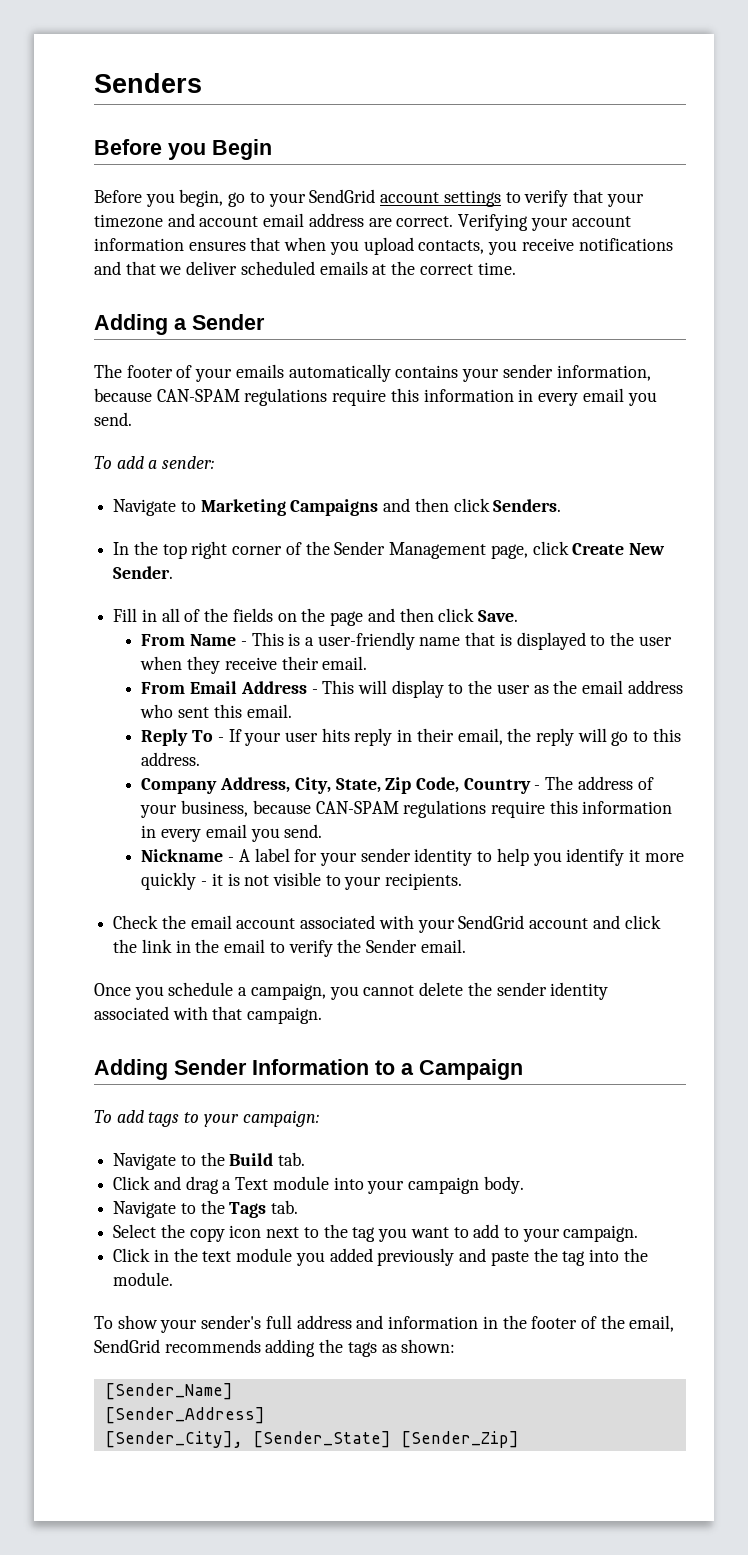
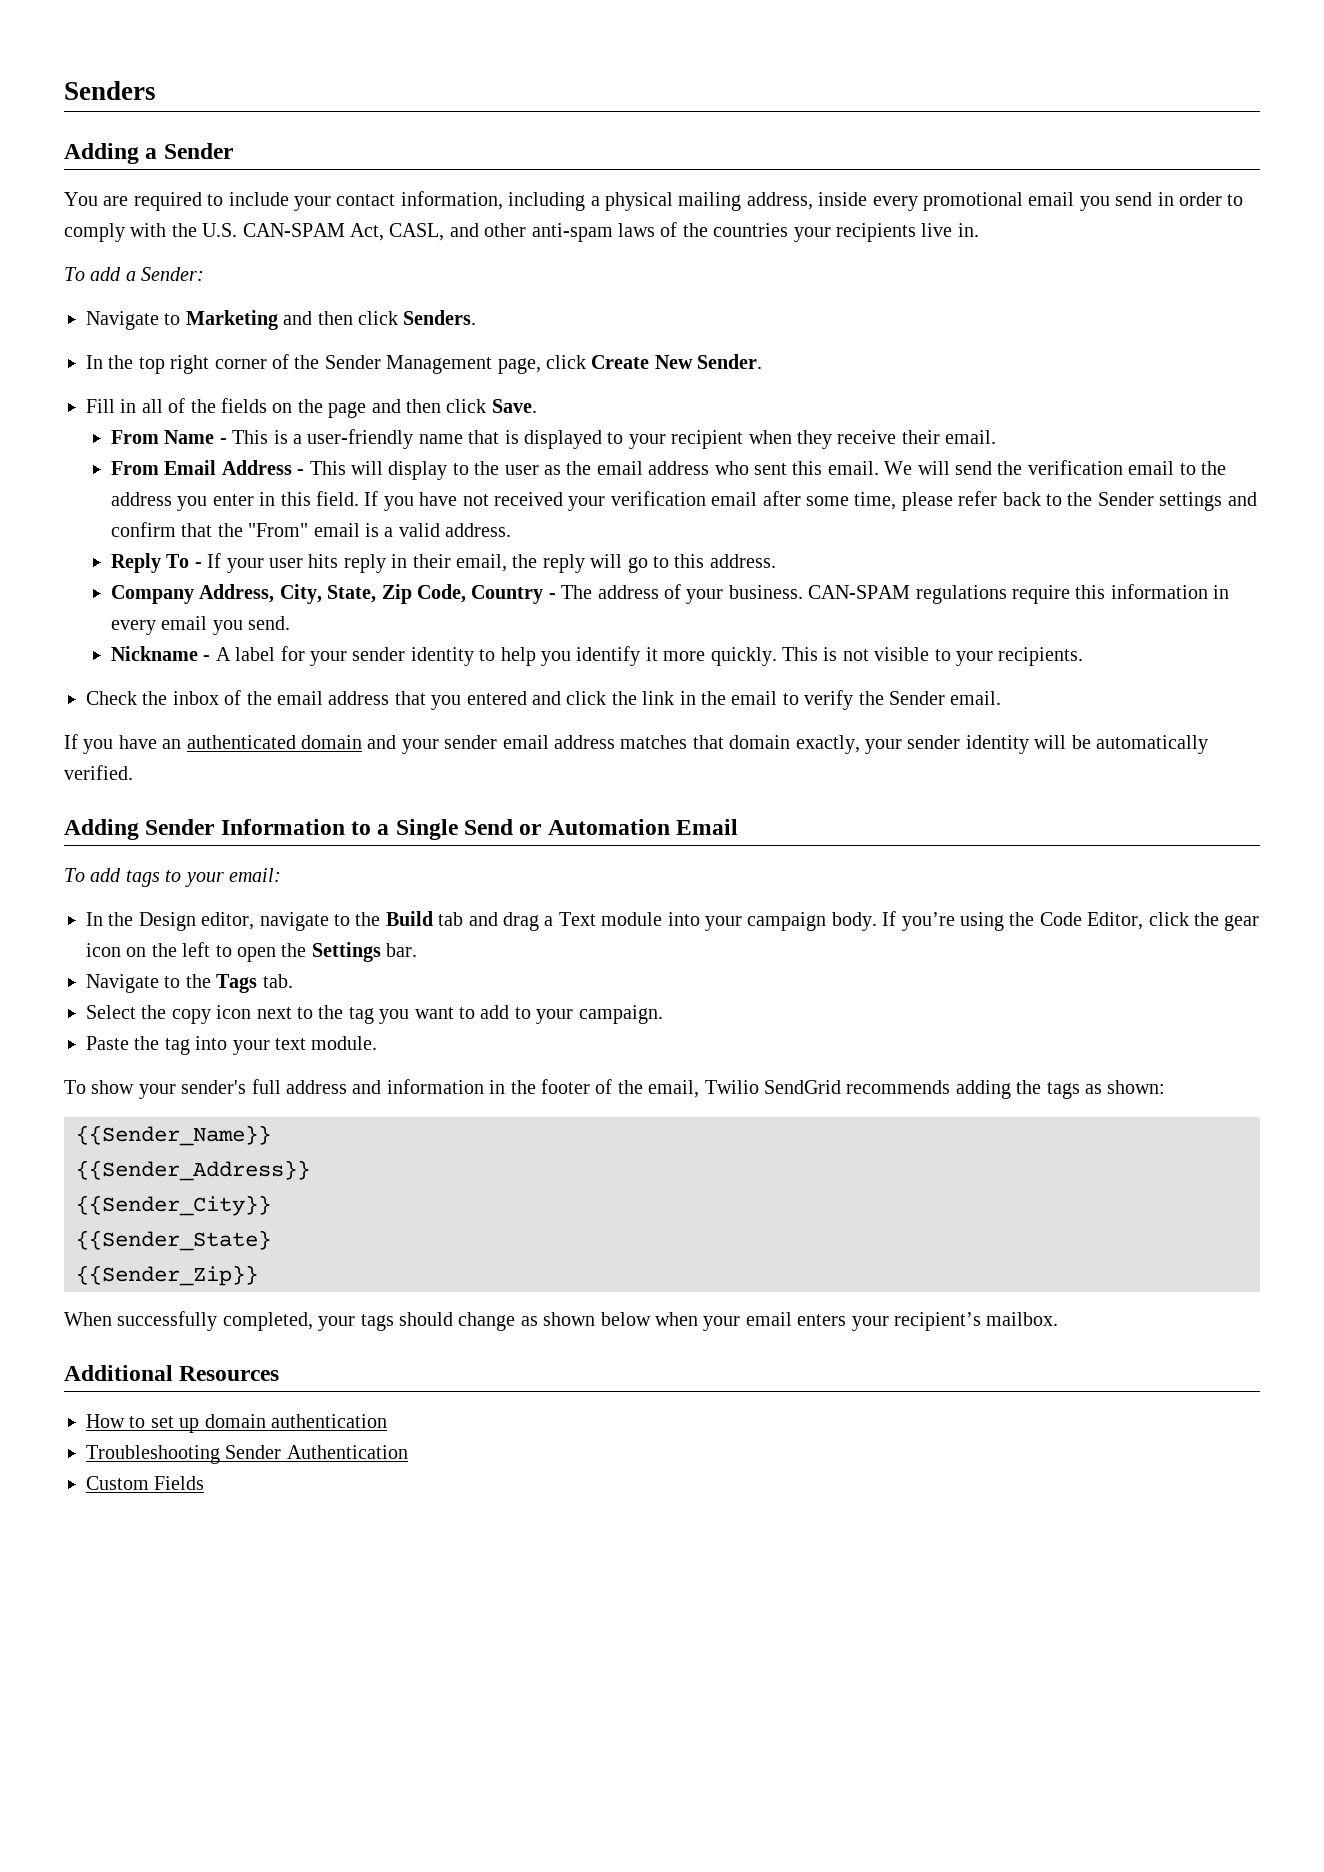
- Before you Begin
- Before you begin, go to your SendGrid account settings to verify that your timezone and account email address are correct. Verifying your account information ensures that when you upload contacts, you receive notifications and that we deliver scheduled emails at the correct time.
  Adding a Sender
- The footer of your emails automatically contains your sender information, because CAN-SPAM regulations require this information in every email you send.
+ You are required to include your contact information, including a physical mailing address, inside every promotional email you send in order to comply with the U.S. CAN-SPAM Act, CASL, and other anti-spam laws of the countries your recipients live in.
- To add a sender:
+ To add a Sender:
- Navigate to Marketing Campaigns and then click Senders.
+ Navigate to Marketing and then click Senders.
- From Name - This is a user-friendly name that is displayed to the user when they receive their email.
+ From Name - This is a user-friendly name that is displayed to your recipient when they receive their email.
+ We will send the verification email to the address you enter in this field. If you have not received your verification email after some time, please refer back to the Sender settings and confirm that the "From" email is a valid address.
- Company Address, City, State, Zip Code, Country - The address of your business, because CAN-SPAM regulations require this information in every email you send.
+ Company Address, City, State, Zip Code, Country - The address of your business. CAN-SPAM regulations require this information in every email you send.
- Nickname - A label for your sender identity to help you identify it more quickly - it is not visible to your recipients.
+ Nickname - A label for your sender identity to help you identify it more quickly. This is not visible to your recipients.
- Check the email account associated with your SendGrid account and click the link in the email to verify the Sender email.
+ Check the inbox of the email address that you entered and click the link in the email to verify the Sender email.
- Once you schedule a campaign, you cannot delete the sender identity associated with that campaign.
+ If you have an authenticated domain and your sender email address matches that domain exactly, your sender identity will be automatically verified.
- Adding Sender Information to a Campaign
+ Adding Sender Information to a Single Send or Automation Email
- To add tags to your campaign:
- Navigate to the Build tab.
- Click and drag a Text module into your campaign body.
+ To add tags to your email:
+ In the Design editor, navigate to the Build tab and drag a Text module into your campaign body. If you’re using the Code Editor, click the gear icon on the left to open the Settings bar.
- Click in the text module you added previously and paste the tag into the module.
+ Paste the tag into your text module.
- To show your sender's full address and information in the footer of the email, SendGrid recommends adding the tags as shown:
+ To show your sender's full address and information in the footer of the email, Twilio SendGrid recommends adding the tags as shown:
- [Sender_Name]
- [Sender_Address]
- [Sender_City], [Sender_State] [Sender_Zip]
+ {{Sender_Name}}
+ {{Sender_Address}}
+ {{Sender_City}}
+ {{Sender_State}
+ {{Sender_Zip}}
+ When successfully completed, your tags should change as shown below when your email enters your recipient’s mailbox.
+ Additional Resources
+ How to set up domain authentication
+ Troubleshooting Sender Authentication
+ Custom Fields

